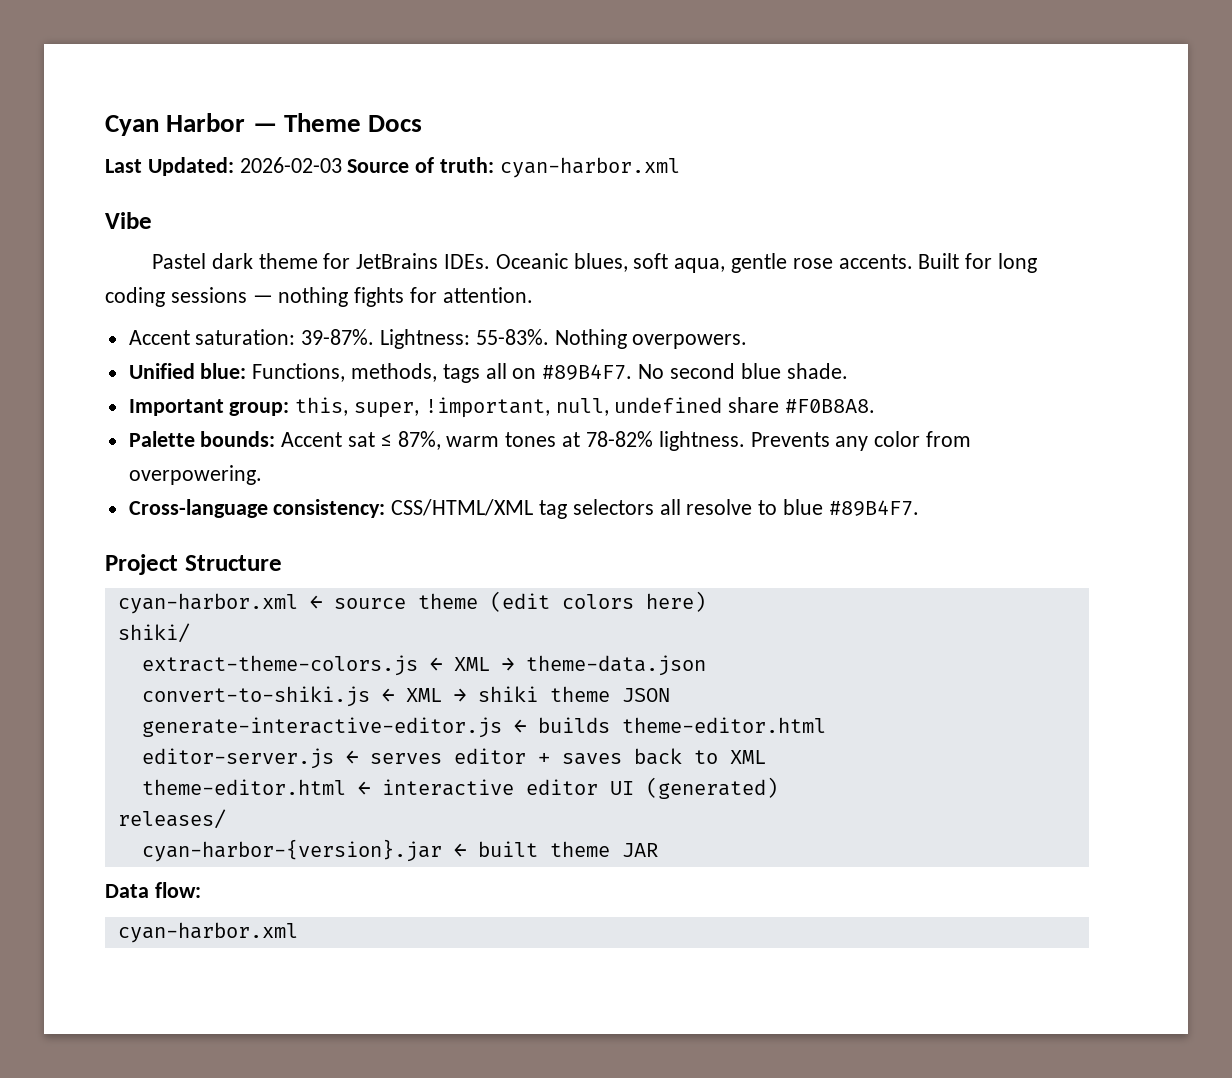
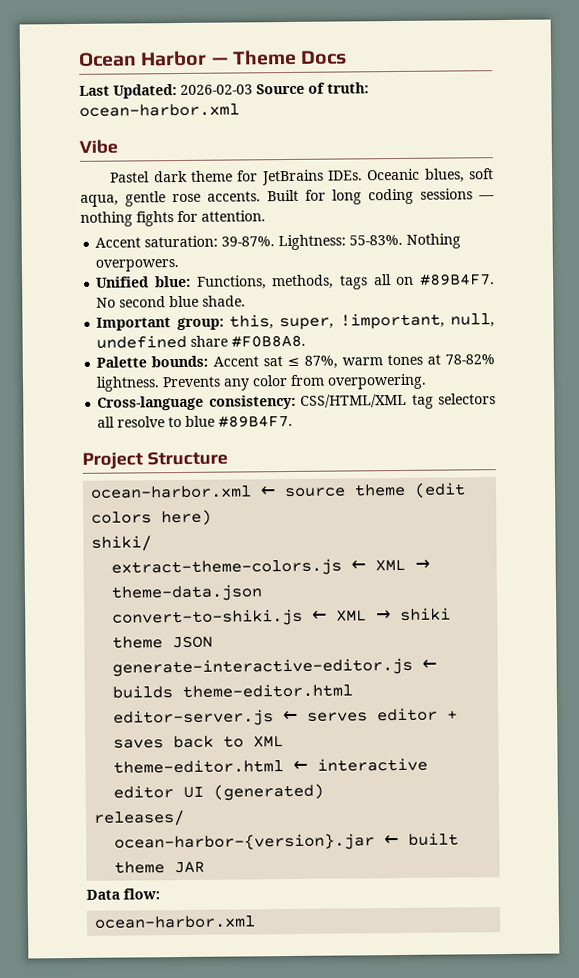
- Cyan Harbor — Theme Docs
+ Ocean Harbor — Theme Docs
- Last Updated: 2026-02-03 Source of truth: cyan-harbor.xml
+ Last Updated: 2026-02-03 Source of truth: ocean-harbor.xml
- cyan-harbor.xml ← source theme (edit colors here)
+ ocean-harbor.xml ← source theme (edit colors here)
- cyan-harbor-{version}.jar ← built theme JAR
+ ocean-harbor-{version}.jar ← built theme JAR
  Data flow:
- cyan-harbor.xml
+ ocean-harbor.xml

